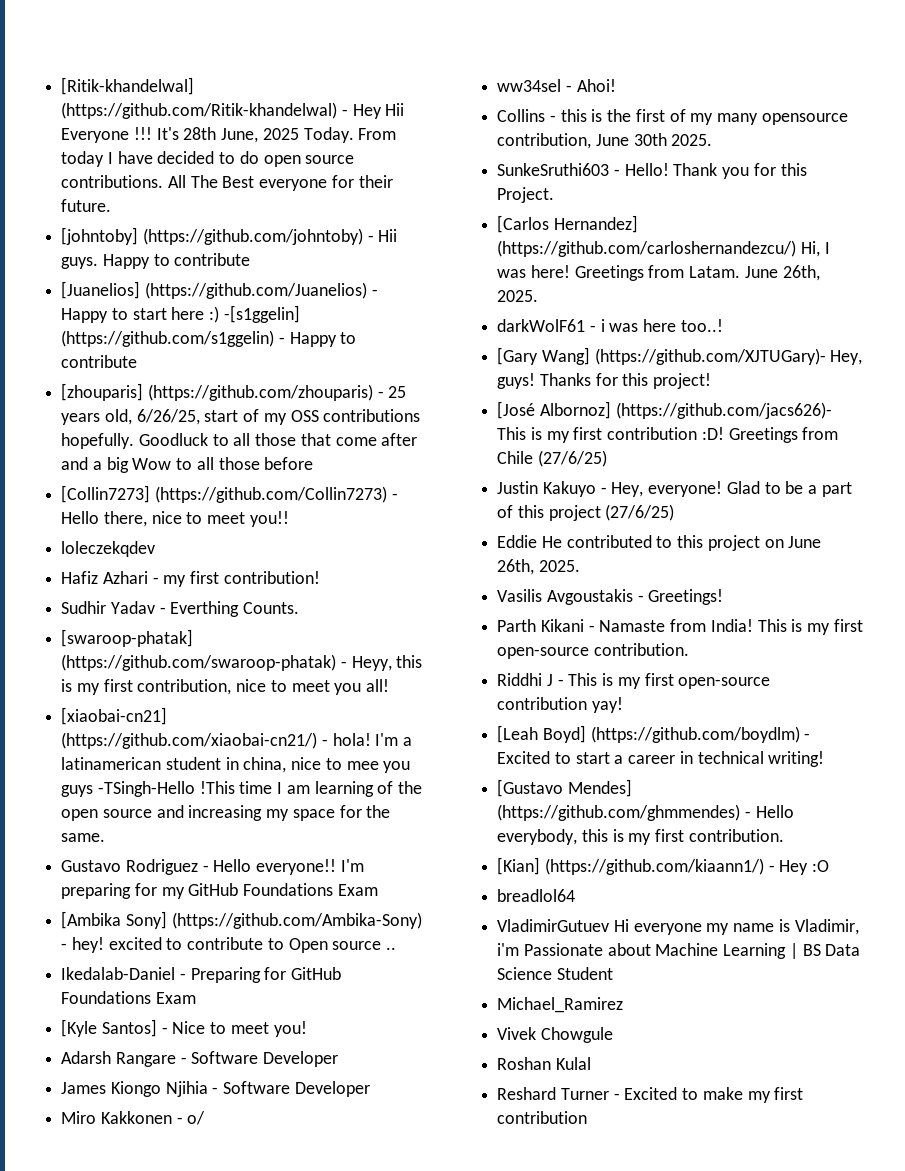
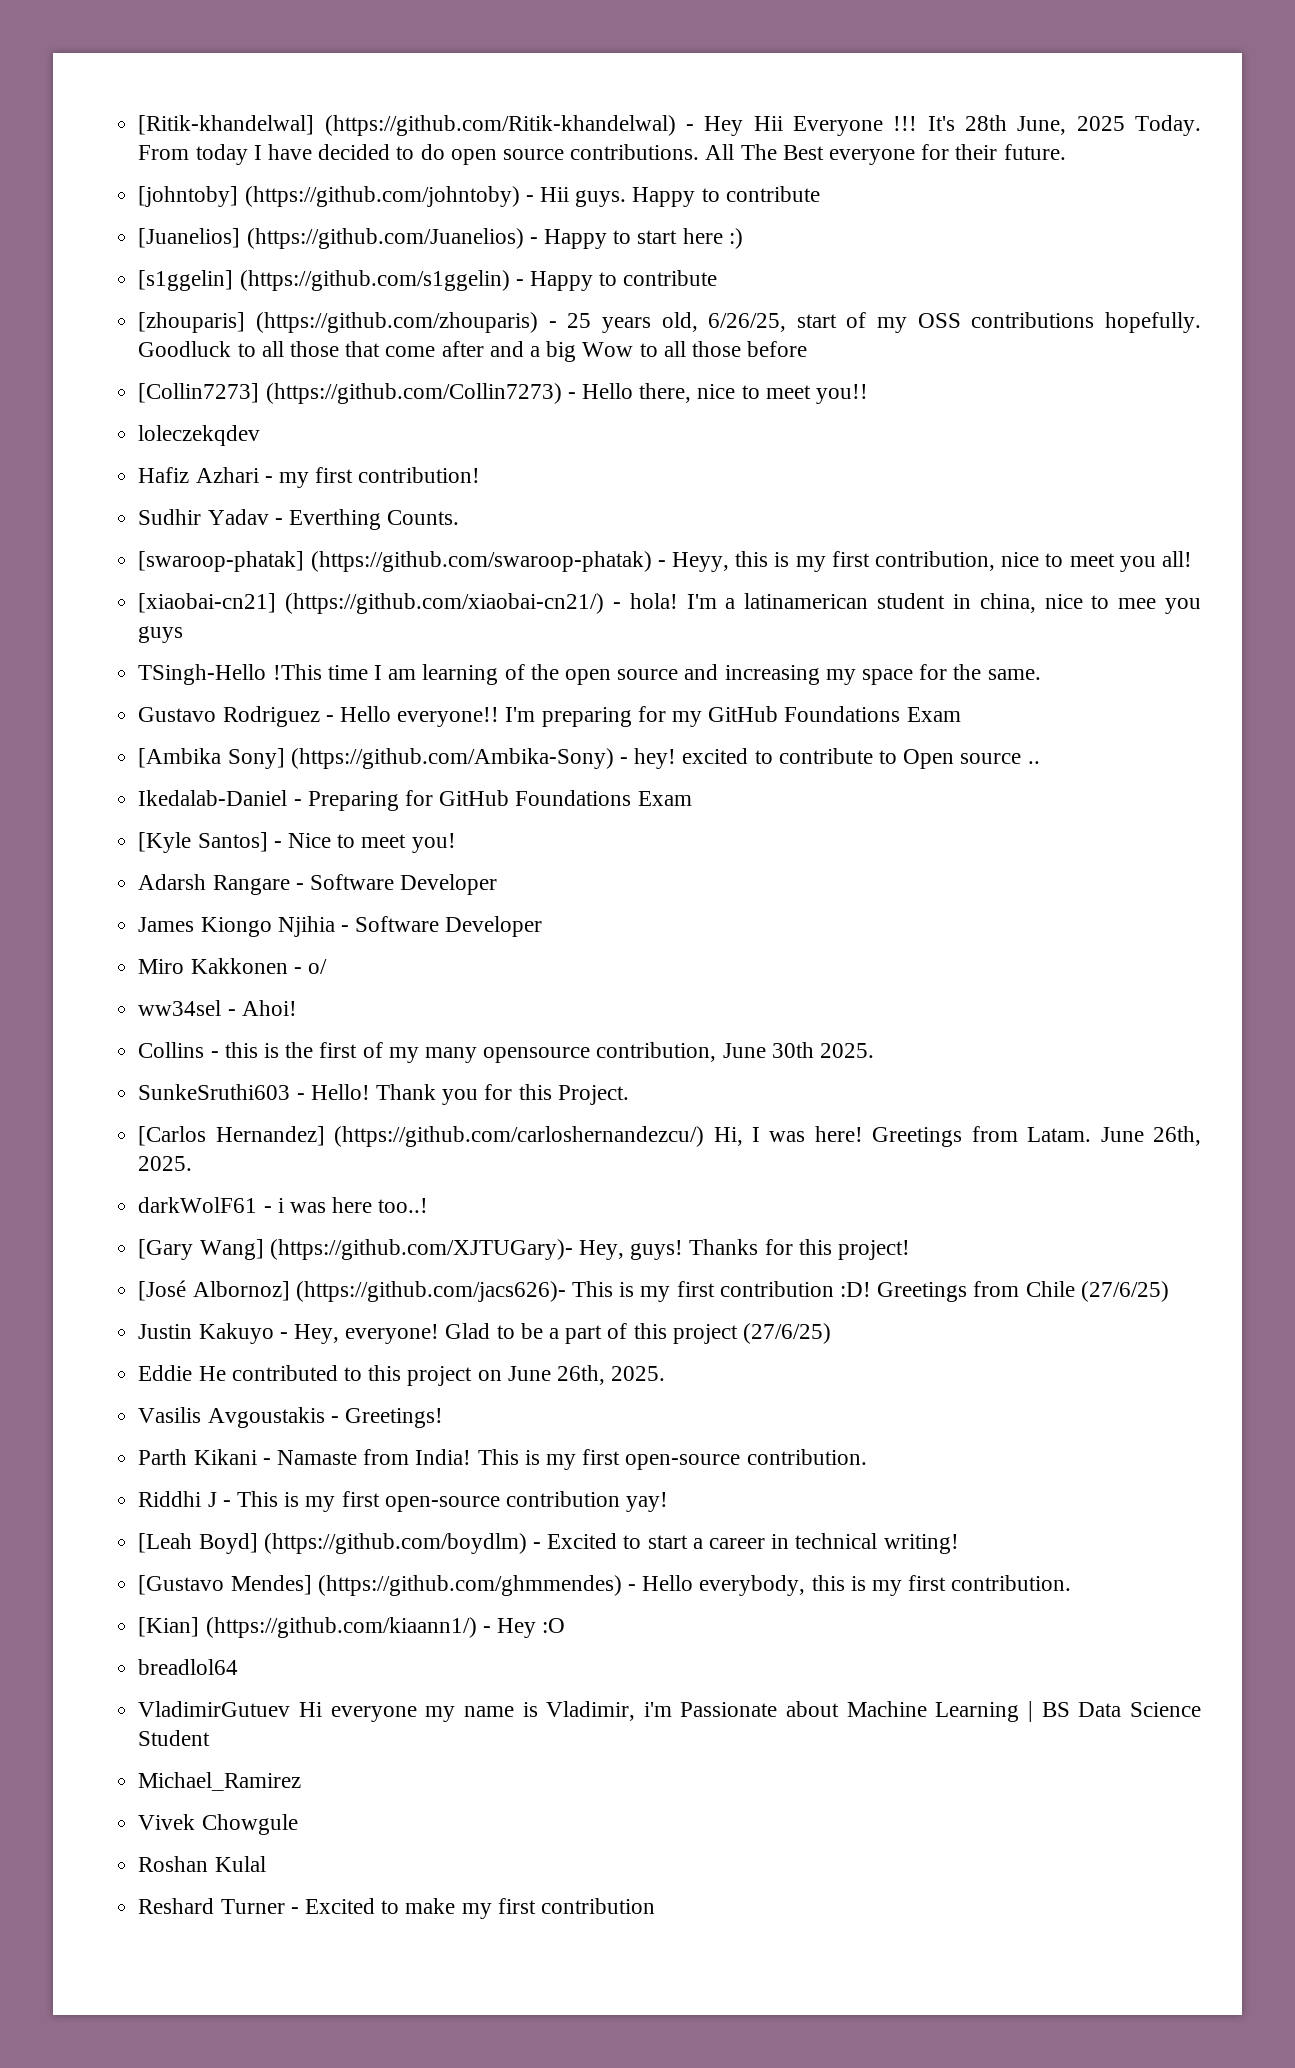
- [Juanelios] (https://github.com/Juanelios) - Happy to start here :) -[s1ggelin] (https://github.com/s1ggelin) - Happy to contribute
+ [Juanelios] (https://github.com/Juanelios) - Happy to start here :)
+ [s1ggelin] (https://github.com/s1ggelin) - Happy to contribute
- I'm a latinamerican student in china, nice to mee you guys -TSingh-Hello !This time I am learning of the open source and increasing my space for the same.
+ I'm a latinamerican student in china, nice to mee you guys
+ TSingh-Hello !This time I am learning of the open source and increasing my space for the same.

